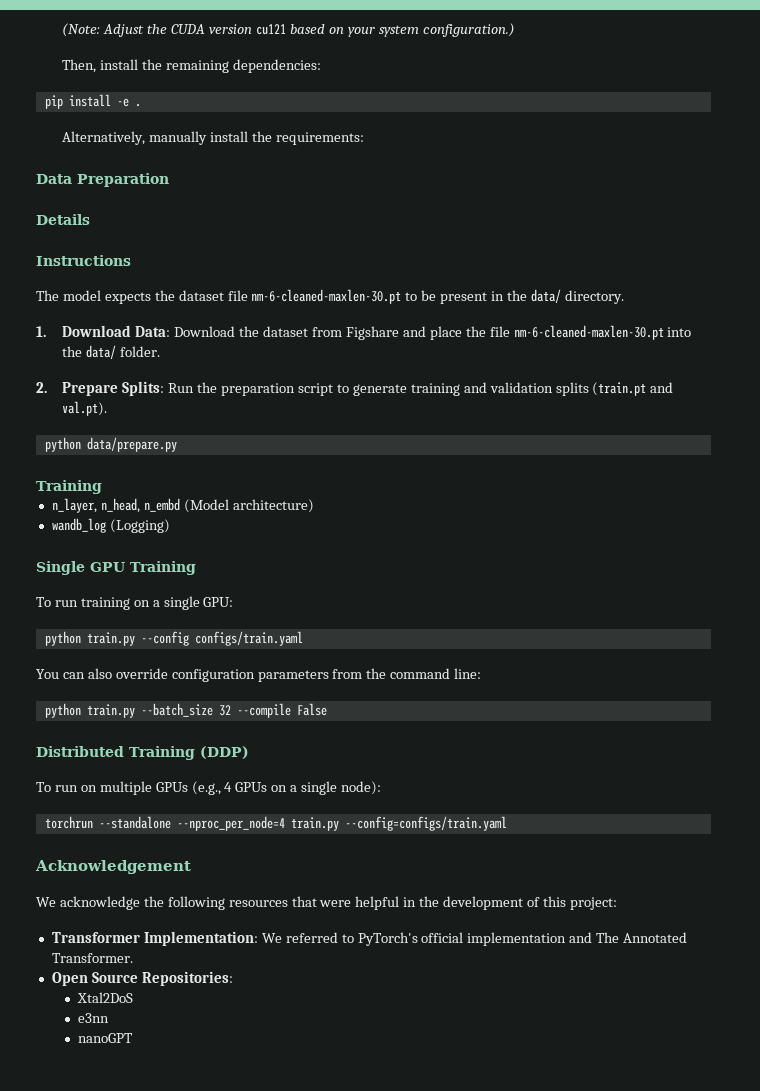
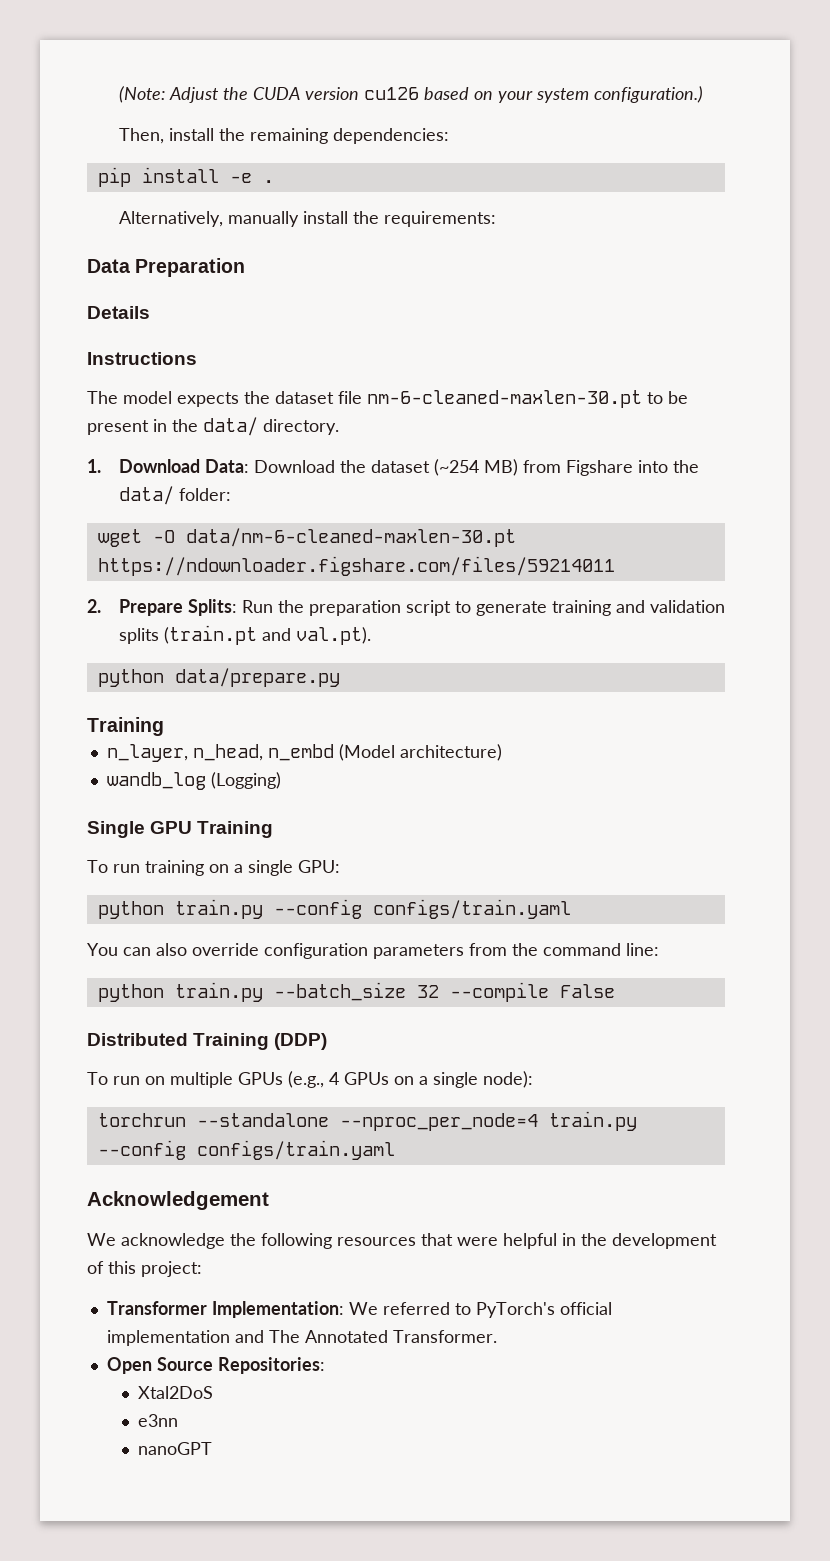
- (Note: Adjust the CUDA version cu121 based on your system configuration.)
+ (Note: Adjust the CUDA version cu126 based on your system configuration.)
- 1. Download Data: Download the dataset from Figshare and place the file nm-6-cleaned-maxlen-30.pt into the data/ folder.
+ 1. Download Data: Download the dataset (~254 MB) from Figshare into the data/ folder:
+ wget -O data/nm-6-cleaned-maxlen-30.pt https://ndownloader.figshare.com/files/59214011
- torchrun --standalone --nproc_per_node=4 train.py --config=configs/train.yaml
+ torchrun --standalone --nproc_per_node=4 train.py --config configs/train.yaml

